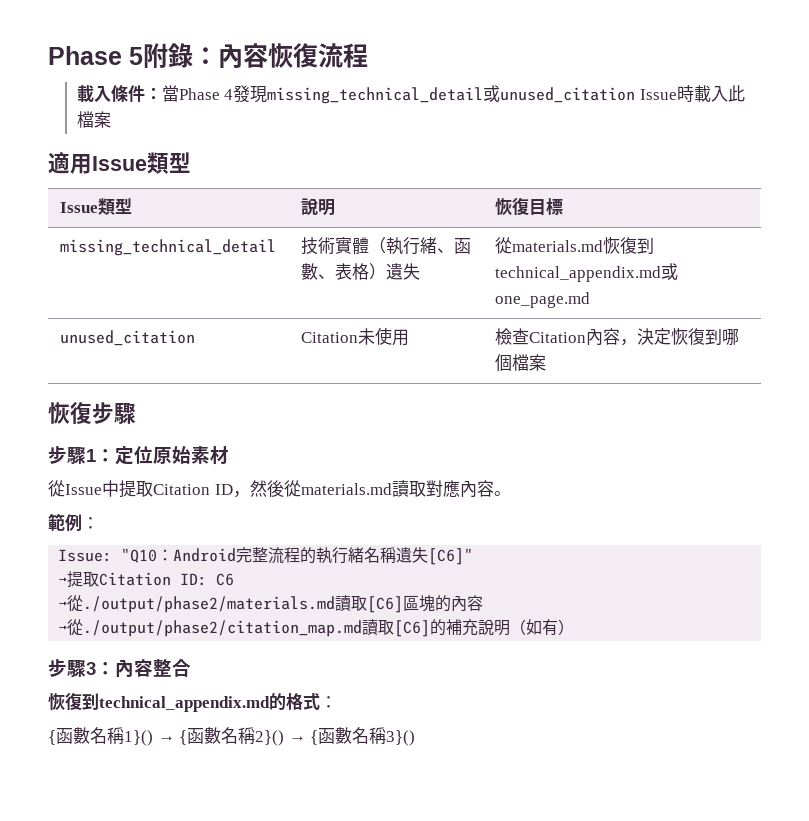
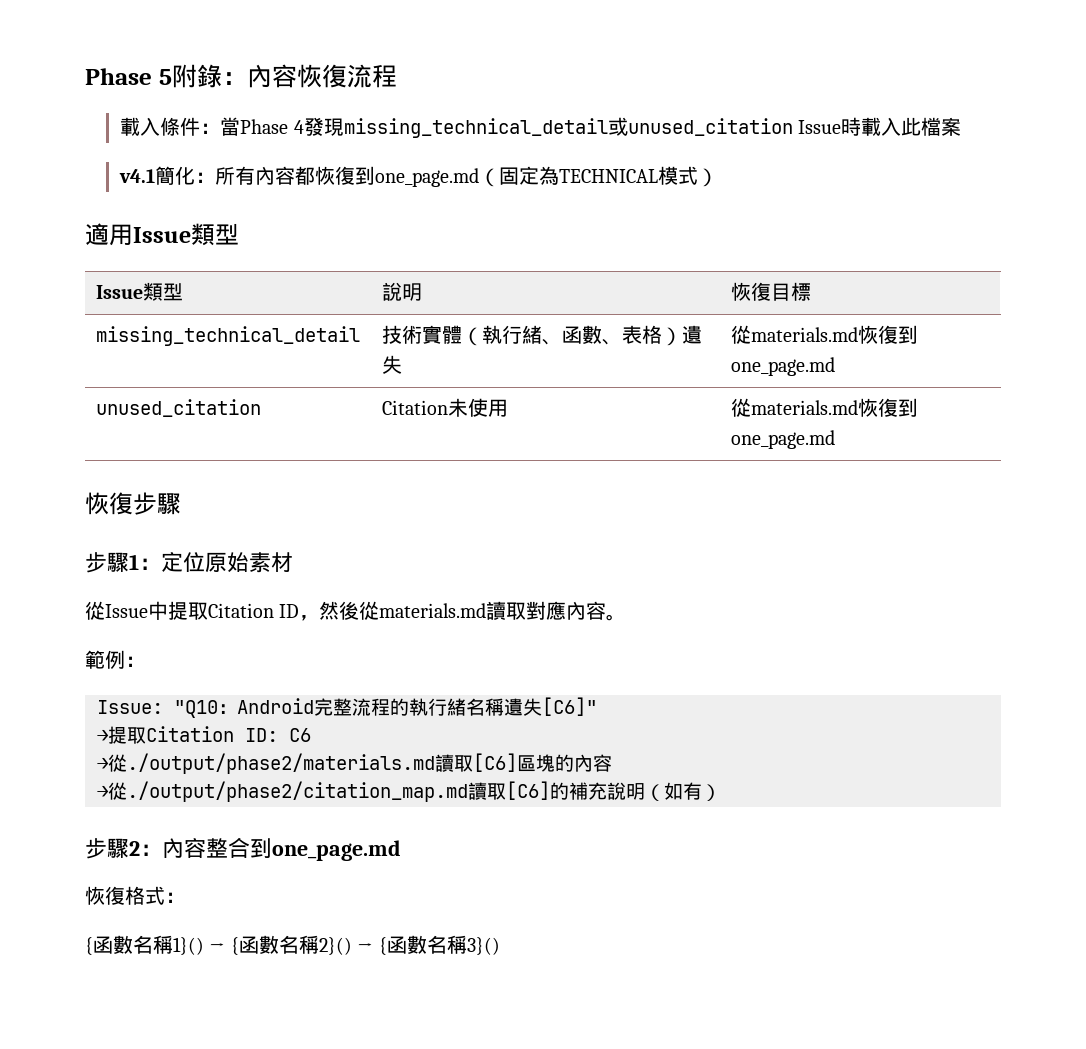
+ v4.1簡化：所有內容都恢復到one_page.md（固定為TECHNICAL模式）
- missing_technical_detail | 技術實體（執行緒、函數、表格）遺失 | 從materials.md恢復到technical_appendix.md或one_page.md
+ missing_technical_detail | 技術實體（執行緒、函數、表格）遺失 | 從materials.md恢復到one_page.md
- unused_citation | Citation未使用 | 檢查Citation內容，決定恢復到哪個檔案
+ unused_citation | Citation未使用 | 從materials.md恢復到one_page.md
- 步驟3：內容整合
- 恢復到technical_appendix.md的格式：
+ 步驟2：內容整合到one_page.md
+ 恢復格式：

